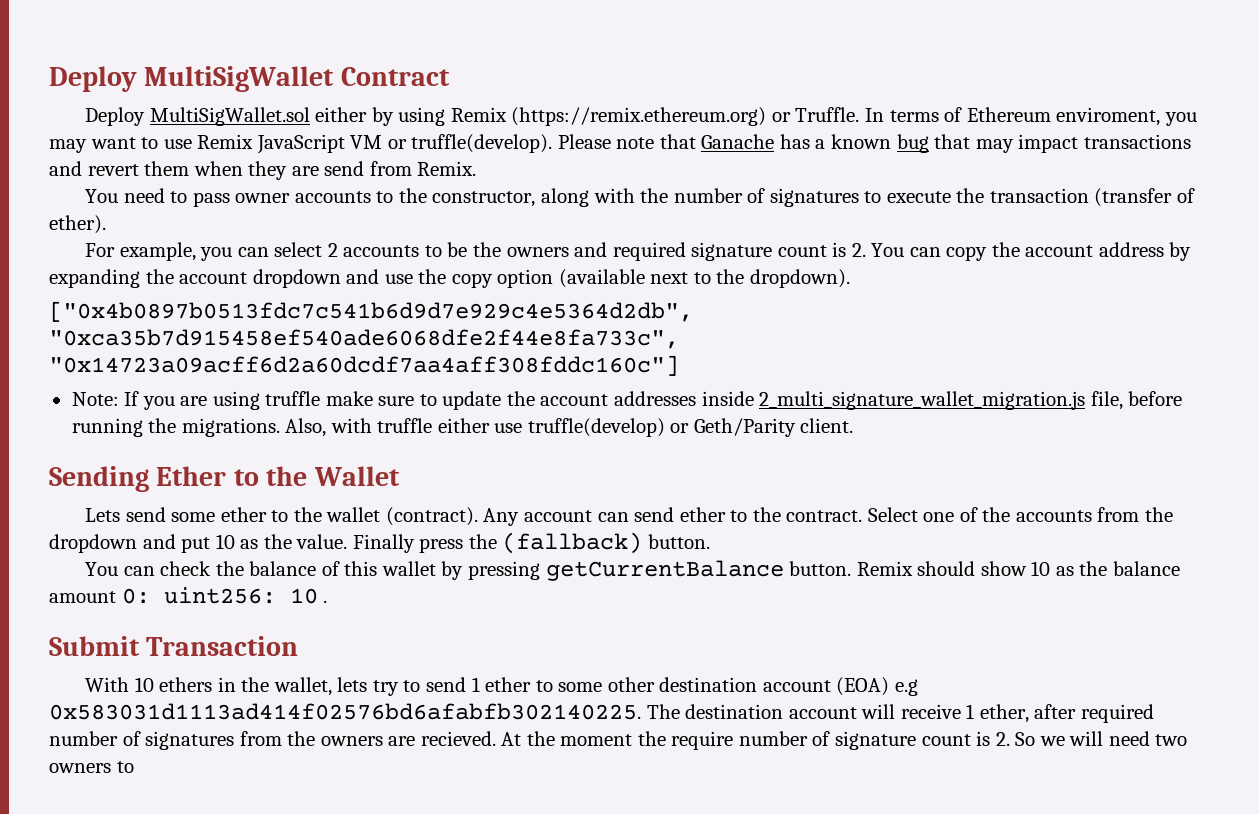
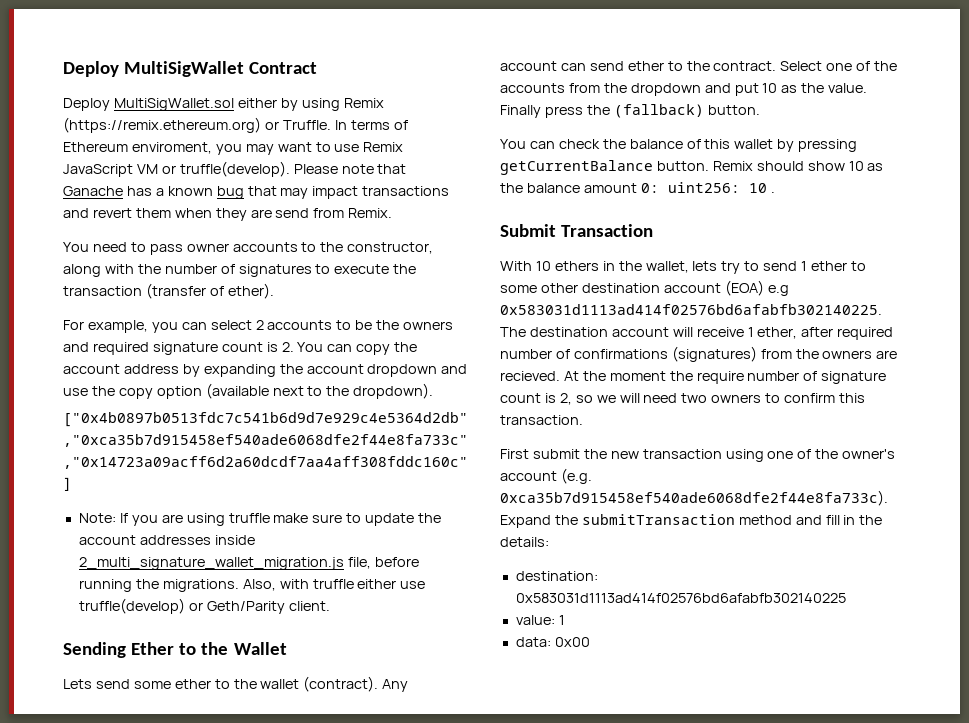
- The destination account will receive 1 ether, after required number of signatures from the owners are recieved.
+ The destination account will receive 1 ether, after required number of confirmations (signatures) from the owners are recieved.
- At the moment the require number of signature count is 2. So we will need two owners to
+ At the moment the require number of signature count is 2, so we will need two owners to confirm this transaction.
+ First submit the new transaction using one of the owner's account (e.g. 0xca35b7d915458ef540ade6068dfe2f44e8fa733c). Expand the submitTransaction method and fill in the details:
+ destination: 0x583031d1113ad414f02576bd6afabfb302140225
+ value: 1
+ data: 0x00

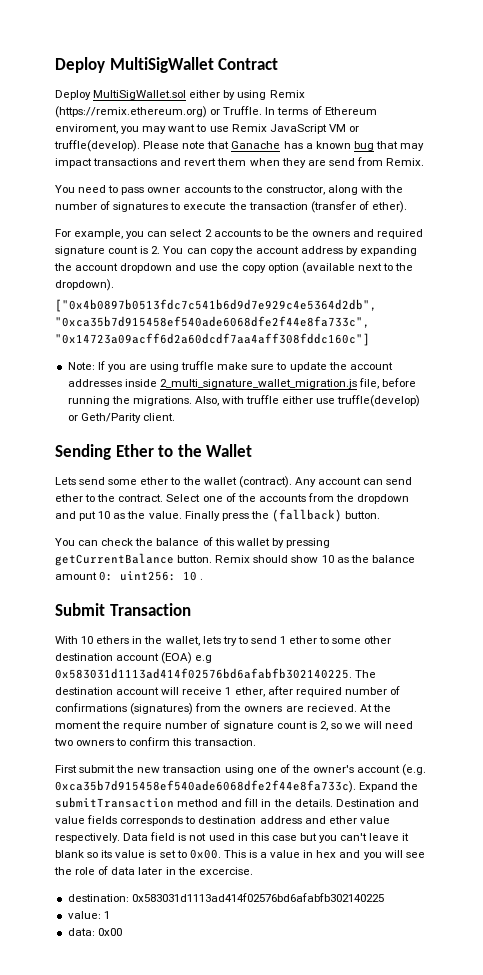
- Expand the submitTransaction method and fill in the details:
+ Expand the submitTransaction method and fill in the details. Destination and value fields corresponds to destination address and ether value respectively. Data field is not used in this case but you can't leave it blank so its value is set to 0x00. This is a value in hex and you will see the role of data later in the excercise.

